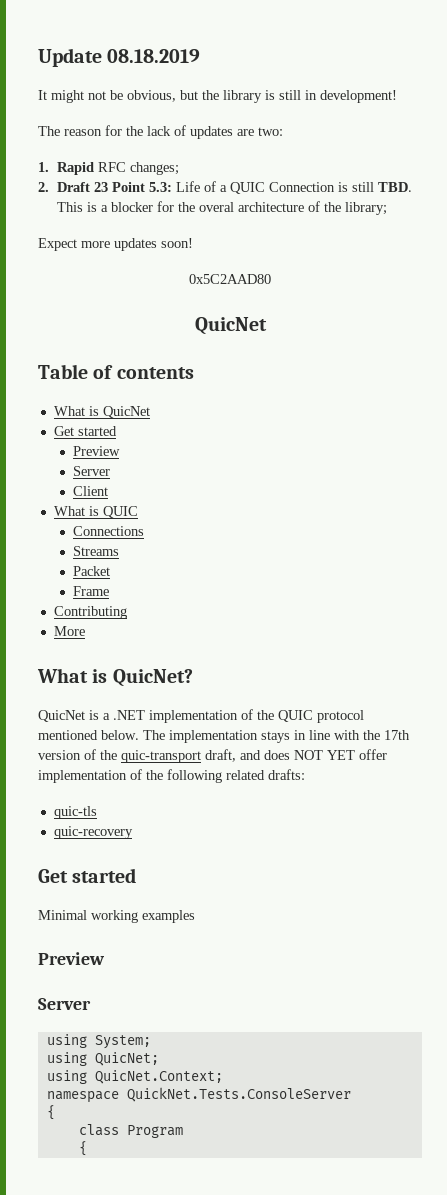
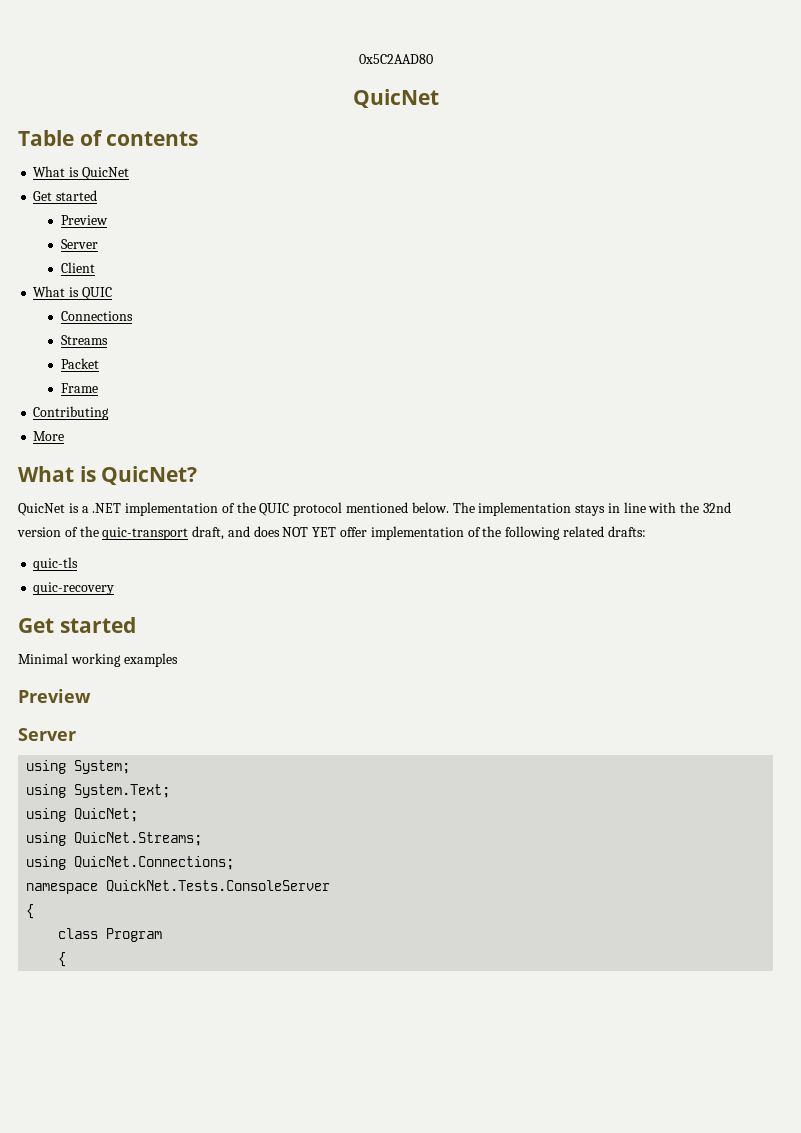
- Update 08.18.2019
- It might not be obvious, but the library is still in development!
- The reason for the lack of updates are two:
- 1. Rapid RFC changes;
- 2. Draft 23 Point 5.3: Life of a QUIC Connection is still TBD. This is a blocker for the overal architecture of the library;
- Expect more updates soon!
- The implementation stays in line with the 17th version of the quic-transport draft, and does NOT YET offer implementation of the following related drafts:
+ The implementation stays in line with the 32nd version of the quic-transport draft, and does NOT YET offer implementation of the following related drafts:
+ using System.Text;
- using QuicNet.Context;
+ using QuicNet.Streams;
+ using QuicNet.Connections;

